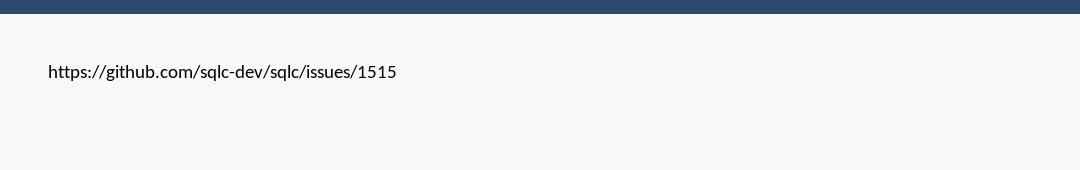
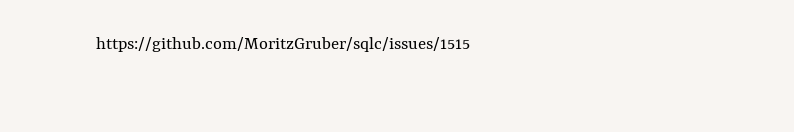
- https://github.com/sqlc-dev/sqlc/issues/1515
+ https://github.com/MoritzGruber/sqlc/issues/1515

